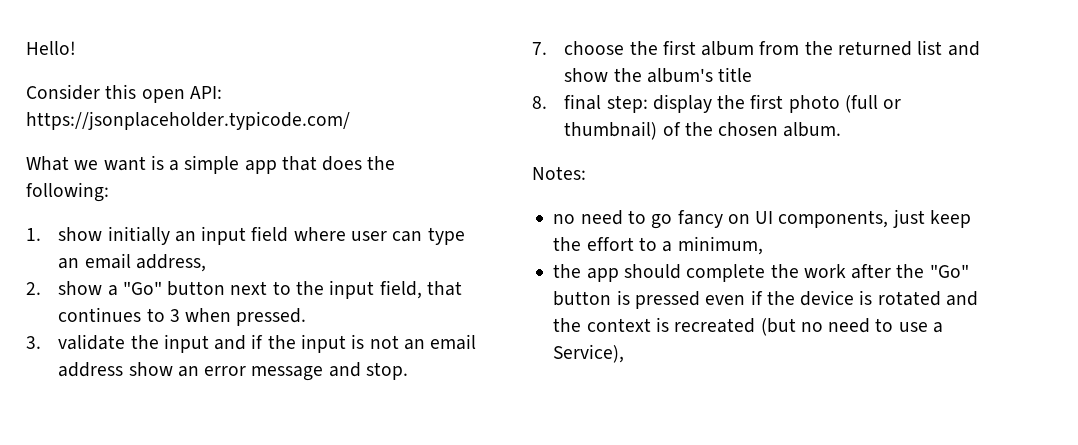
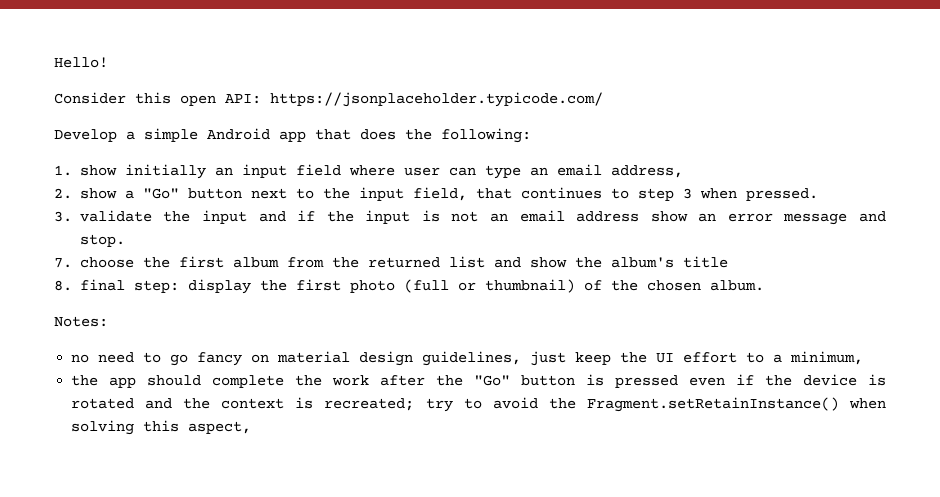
- What we want is a simple app that does the following:
+ Develop a simple Android app that does the following:
- 2. show a "Go" button next to the input field, that continues to 3 when pressed.
+ 2. show a "Go" button next to the input field, that continues to step 3 when pressed.
- no need to go fancy on UI components, just keep the effort to a minimum,
+ no need to go fancy on material design guidelines, just keep the UI effort to a minimum,
- the app should complete the work after the "Go" button is pressed even if the device is rotated and the context is recreated (but no need to use a Service),
+ the app should complete the work after the "Go" button is pressed even if the device is rotated and the context is recreated; try to avoid the Fragment.setRetainInstance() when solving this aspect,

